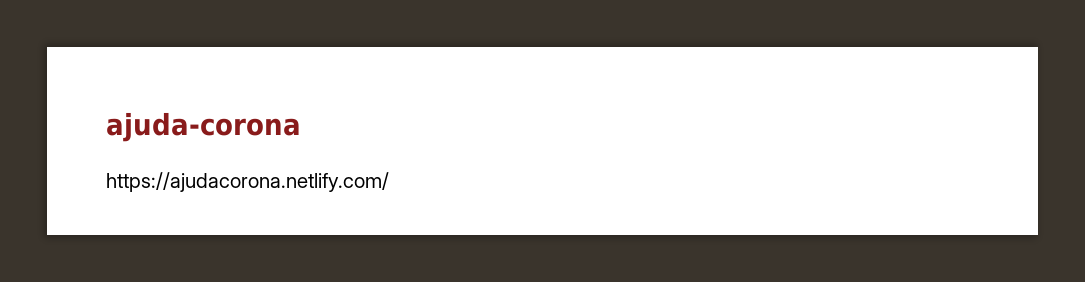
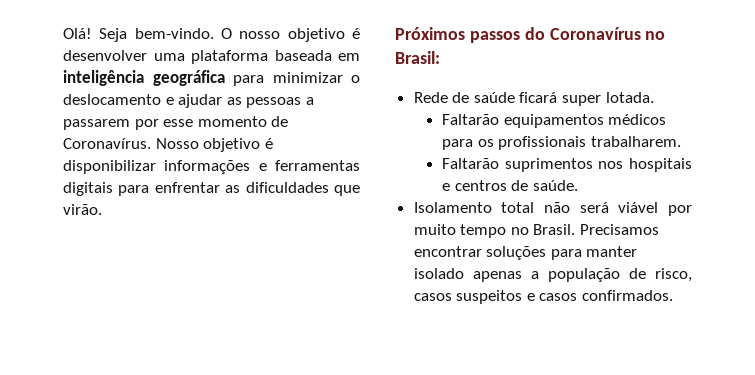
- ajuda-corona
- https://ajudacorona.netlify.com/
+ Olá! Seja bem-vindo. O nosso objetivo é desenvolver uma plataforma baseada em inteligência geográfica para minimizar o deslocamento e ajudar as pessoas a passarem por esse momento de Coronavírus. Nosso objetivo é disponibilizar informações e ferramentas digitais para enfrentar as dificuldades que virão.
+ Próximos passos do Coronavírus no Brasil:
+ Rede de saúde ficará super lotada.
+ Faltarão equipamentos médicos para os profissionais trabalharem.
+ Faltarão suprimentos nos hospitais e centros de saúde.
+ Isolamento total não será viável por muito tempo no Brasil. Precisamos encontrar soluções para manter isolado apenas a população de risco, casos suspeitos e casos confirmados.

